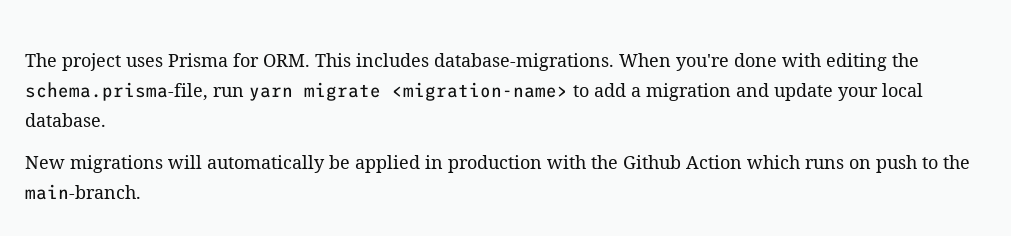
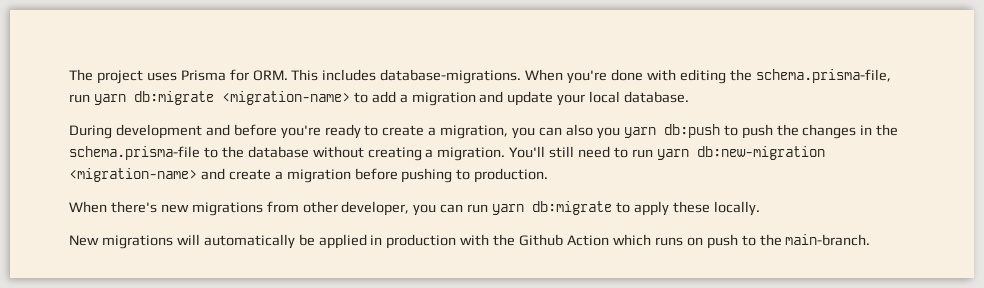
- When you're done with editing the schema.prisma-file, run yarn migrate <migration-name> to add a migration and update your local database.
+ When you're done with editing the schema.prisma-file, run yarn db:migrate <migration-name> to add a migration and update your local database.
+ During development and before you're ready to create a migration, you can also you yarn db:push to push the changes in the schema.prisma-file to the database without creating a migration. You'll still need to run yarn db:new-migration <migration-name> and create a migration before pushing to production.
+ When there's new migrations from other developer, you can run yarn db:migrate to apply these locally.

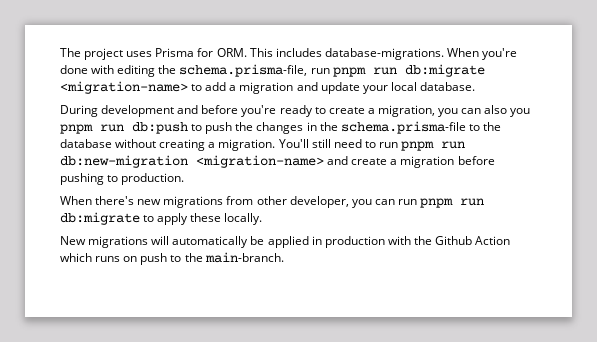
- When you're done with editing the schema.prisma-file, run yarn db:migrate <migration-name> to add a migration and update your local database.
+ When you're done with editing the schema.prisma-file, run pnpm run db:migrate <migration-name> to add a migration and update your local database.
- During development and before you're ready to create a migration, you can also you yarn db:push to push the changes in the schema.prisma-file to the database without creating a migration.
+ During development and before you're ready to create a migration, you can also you pnpm run db:push to push the changes in the schema.prisma-file to the database without creating a migration.
- You'll still need to run yarn db:new-migration <migration-name> and create a migration before pushing to production.
+ You'll still need to run pnpm run db:new-migration <migration-name> and create a migration before pushing to production.
- When there's new migrations from other developer, you can run yarn db:migrate to apply these locally.
+ When there's new migrations from other developer, you can run pnpm run db:migrate to apply these locally.

